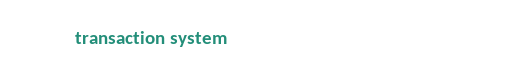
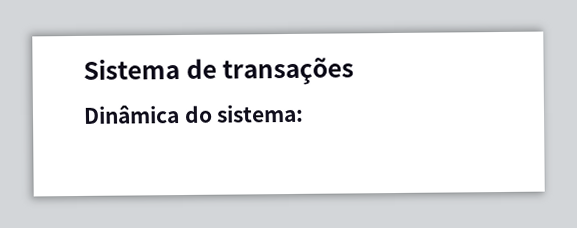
- transaction system
+ Sistema de transações
+ Dinâmica do sistema:

